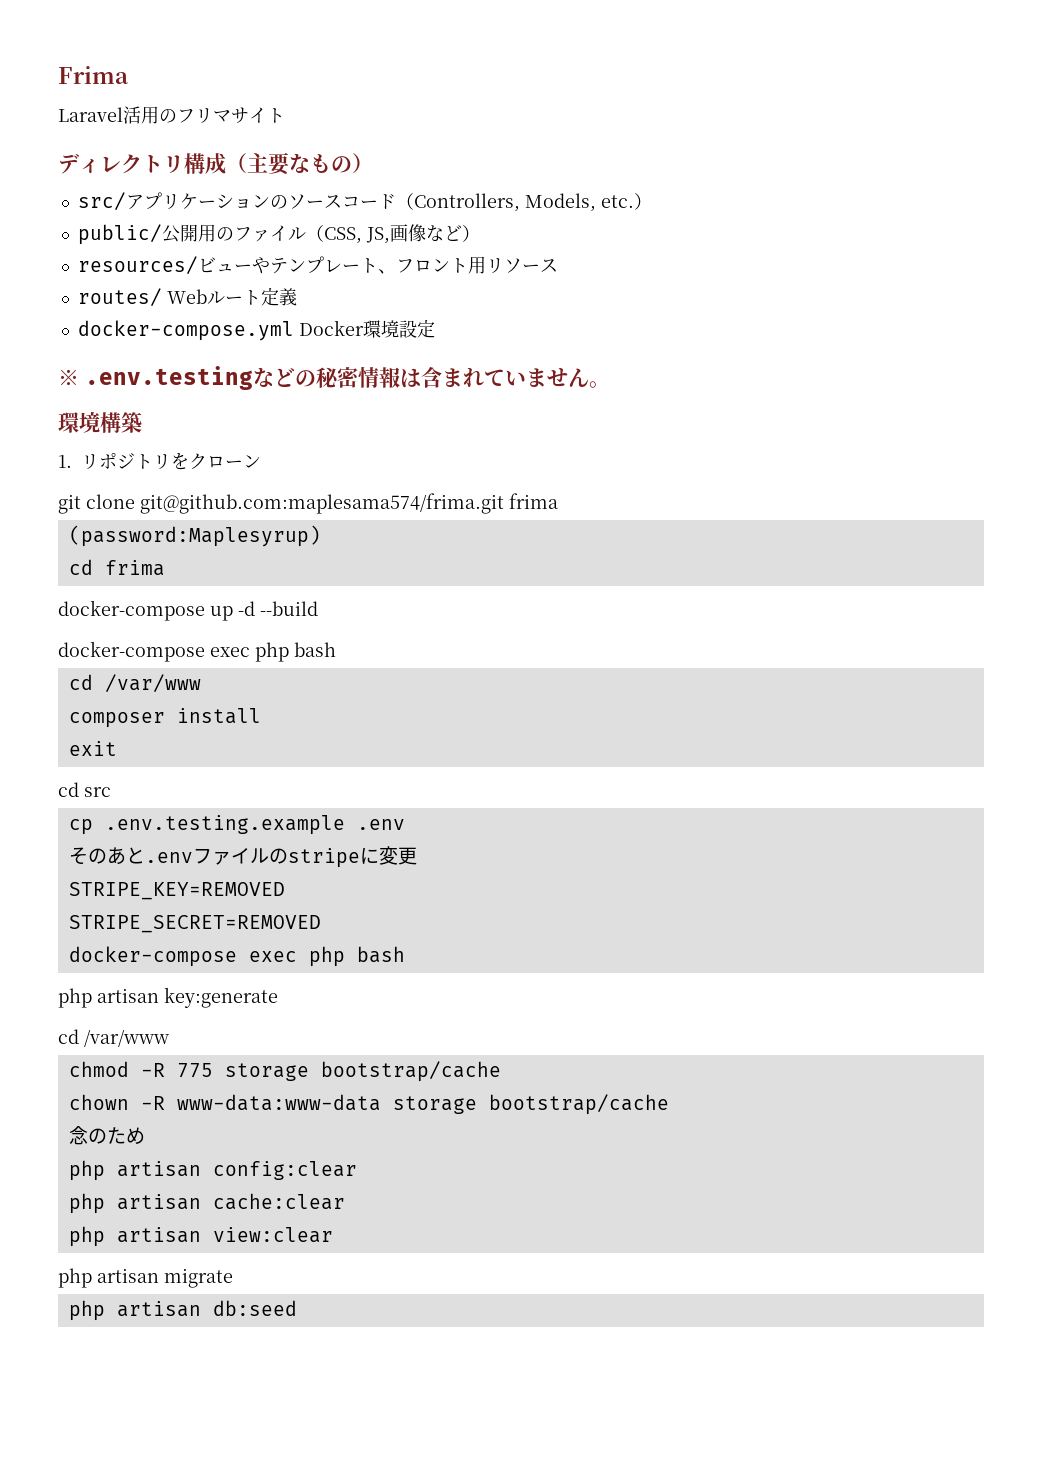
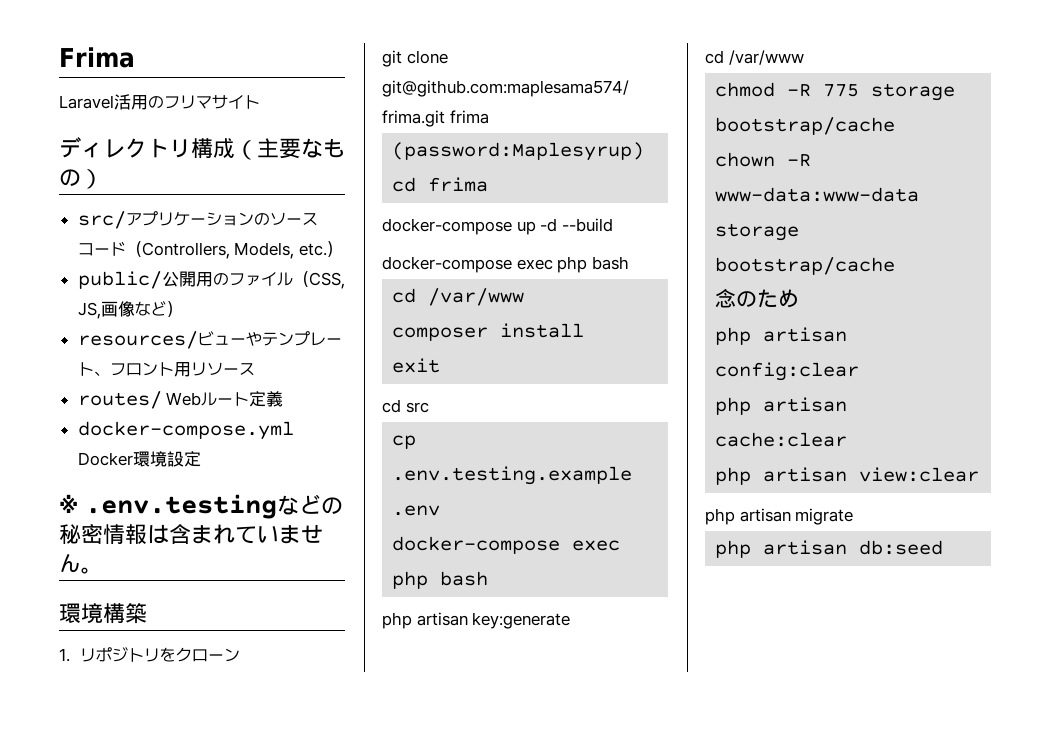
- そのあと.envファイルのstripeに変更
- STRIPE_KEY=REMOVED
- STRIPE_SECRET=REMOVED

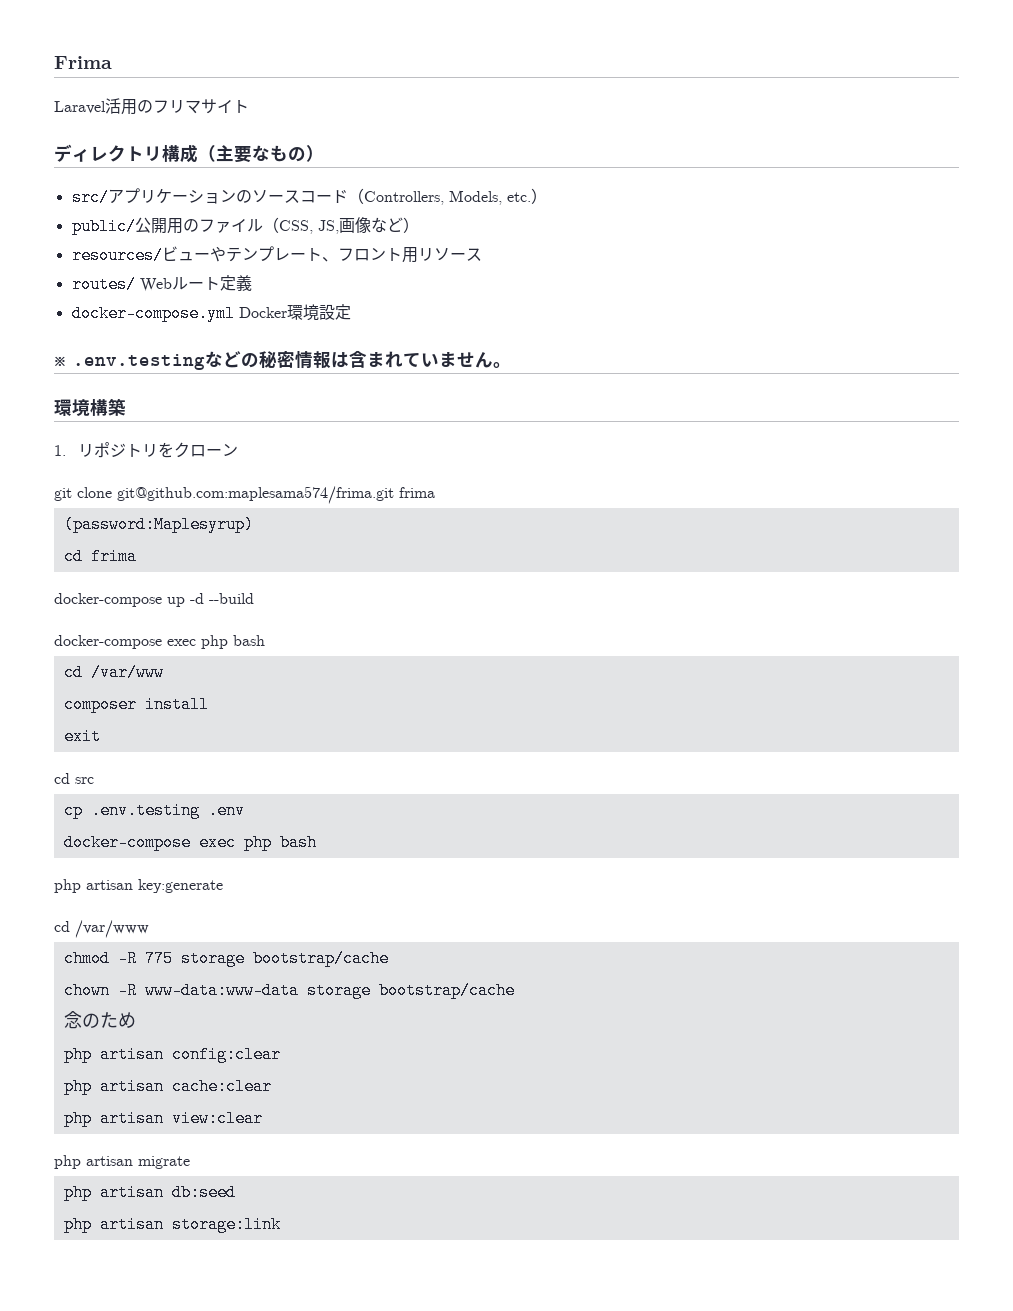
- cp .env.testing.example .env
+ cp .env.testing .env
+ php artisan storage:link

